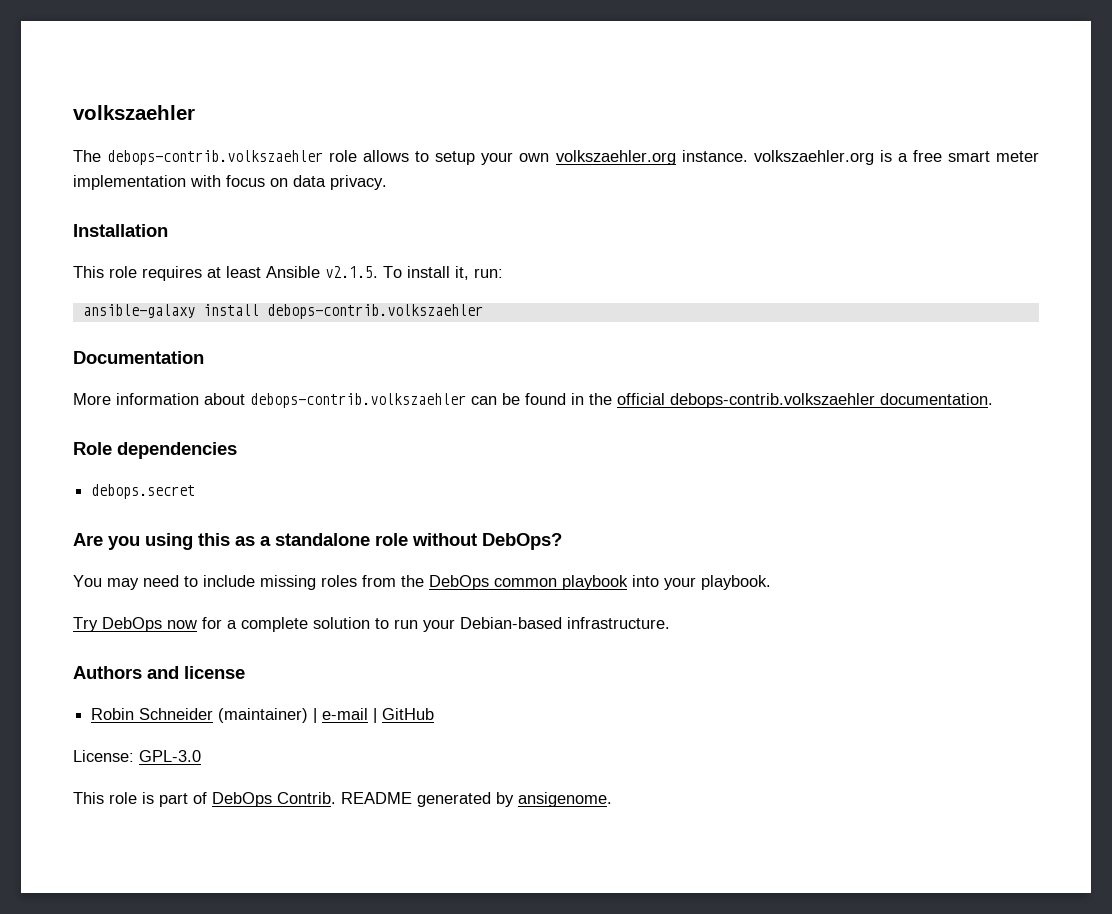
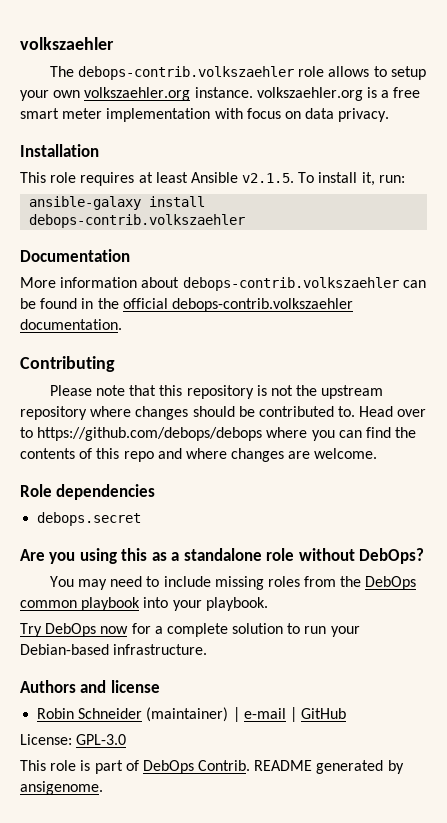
+ Contributing
+ Please note that this repository is not the upstream repository where changes should be contributed to. Head over to https://github.com/debops/debops where you can find the contents of this repo and where changes are welcome.

